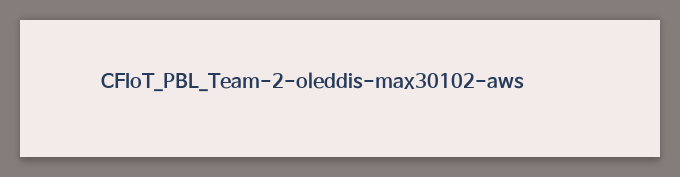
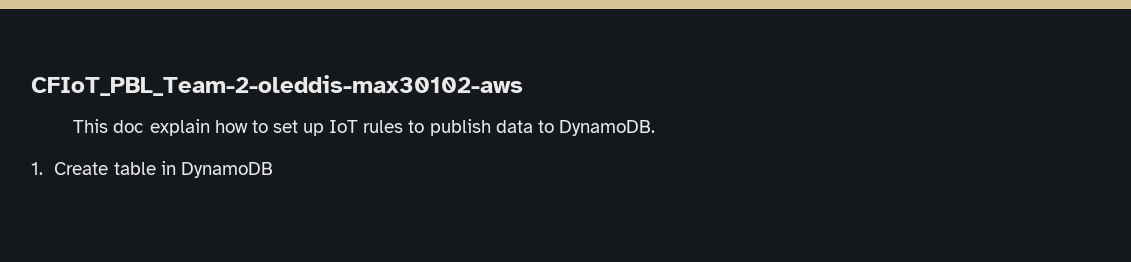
+ This doc explain how to set up IoT rules to publish data to DynamoDB.
+ 1. Create table in DynamoDB

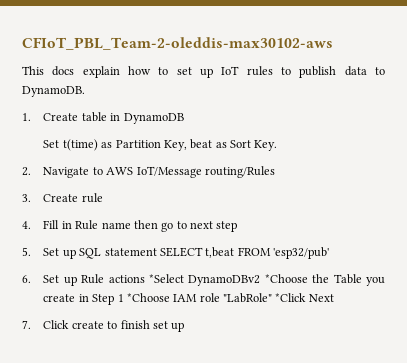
- This doc explain how to set up IoT rules to publish data to DynamoDB.
+ This docs explain how to set up IoT rules to publish data to DynamoDB.
+ Set t(time) as Partition Key, beat as Sort Key.
+ 2. Navigate to AWS IoT/Message routing/Rules
+ 3. Create rule
+ 4. Fill in Rule name then go to next step
+ 5. Set up SQL statement SELECT t,beat FROM 'esp32/pub'
+ 6. Set up Rule actions *Select DynamoDBv2 *Choose the Table you create in Step 1 *Choose IAM role "LabRole" *Click Next
+ 7. Click create to finish set up

